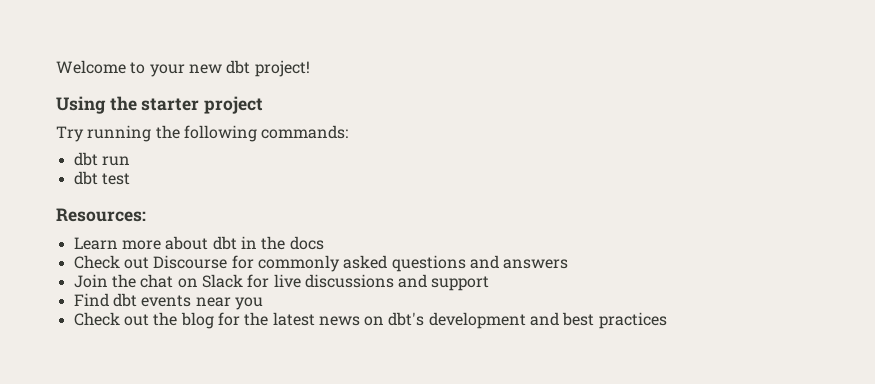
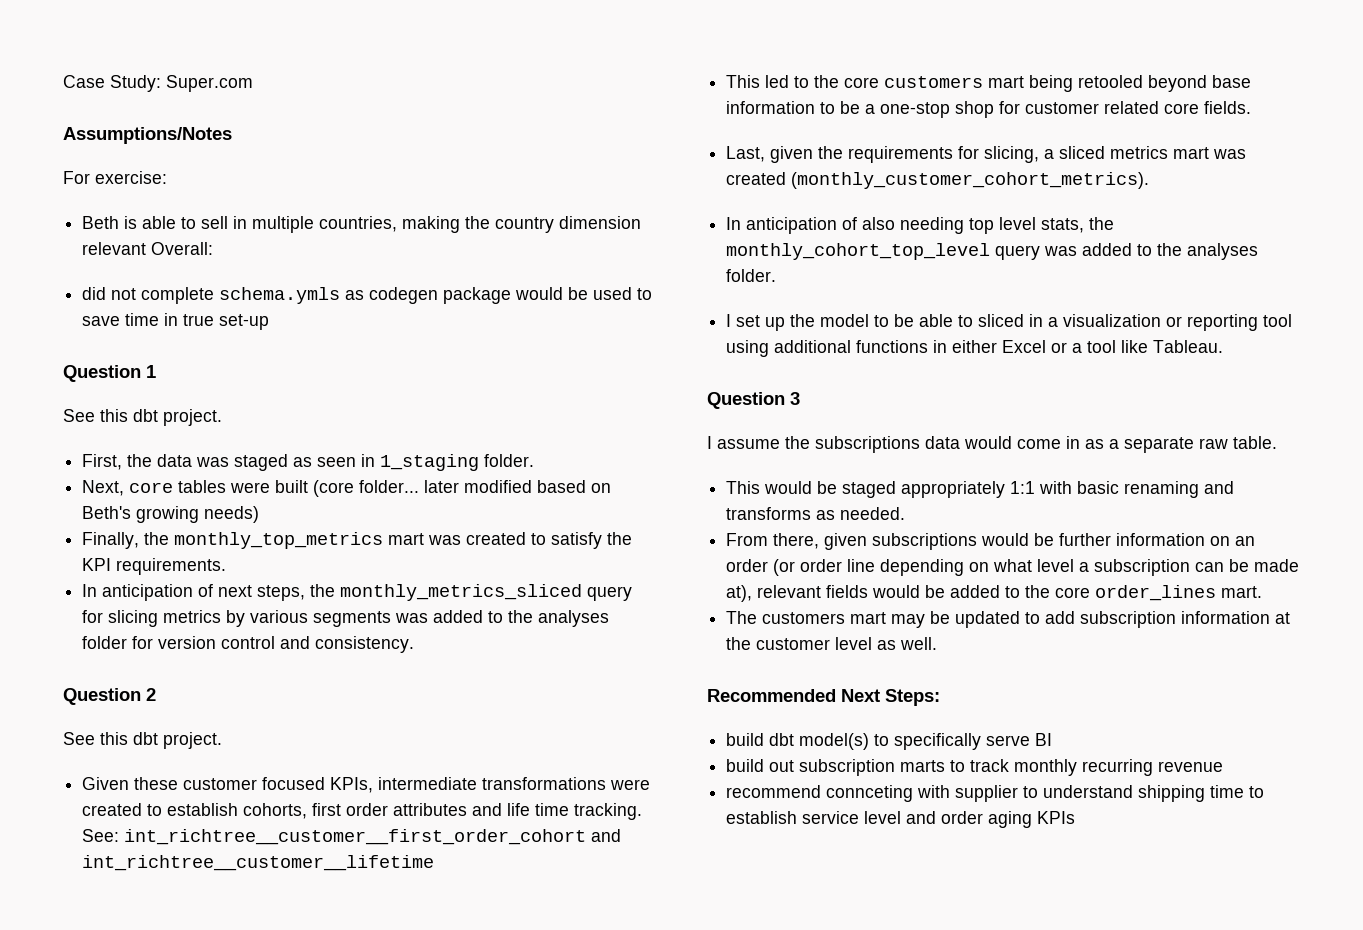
- Welcome to your new dbt project!
- Using the starter project
- Try running the following commands:
- dbt run
- dbt test
- Resources:
- Learn more about dbt in the docs
- Check out Discourse for commonly asked questions and answers
- Join the chat on Slack for live discussions and support
- Find dbt events near you
- Check out the blog for the latest news on dbt's development and best practices
+ Case Study: Super.com
+ Assumptions/Notes
+ For exercise:
+ Beth is able to sell in multiple countries, making the country dimension relevant Overall:
+ did not complete schema.ymls as codegen package would be used to save time in true set-up
+ Question 1
+ See this dbt project.
+ First, the data was staged as seen in 1_staging folder.
+ Next, core tables were built (core folder... later modified based on Beth's growing needs)
+ Finally, the monthly_top_metrics mart was created to satisfy the KPI requirements.
+ In anticipation of next steps, the monthly_metrics_sliced query for slicing metrics by various segments was added to the analyses folder for version control and consistency.
+ Question 2
+ See this dbt project.
+ Given these customer focused KPIs, intermediate transformations were created to establish cohorts, first order attributes and life time tracking. See: int_richtree__customer__first_order_cohort and int_richtree__customer__lifetime
+ This led to the core customers mart being retooled beyond base information to be a one-stop shop for customer related core fields.
+ Last, given the requirements for slicing, a sliced metrics mart was created (monthly_customer_cohort_metrics).
+ In anticipation of also needing top level stats, the monthly_cohort_top_level query was added to the analyses folder.
+ I set up the model to be able to sliced in a visualization or reporting tool using additional functions in either Excel or a tool like Tableau.
+ Question 3
+ I assume the subscriptions data would come in as a separate raw table.
+ This would be staged appropriately 1:1 with basic renaming and transforms as needed.
+ From there, given subscriptions would be further information on an order (or order line depending on what level a subscription can be made at), relevant fields would be added to the core order_lines mart.
+ The customers mart may be updated to add subscription information at the customer level as well.
+ Recommended Next Steps:
+ build dbt model(s) to specifically serve BI
+ build out subscription marts to track monthly recurring revenue
+ recommend connceting with supplier to understand shipping time to establish service level and order aging KPIs

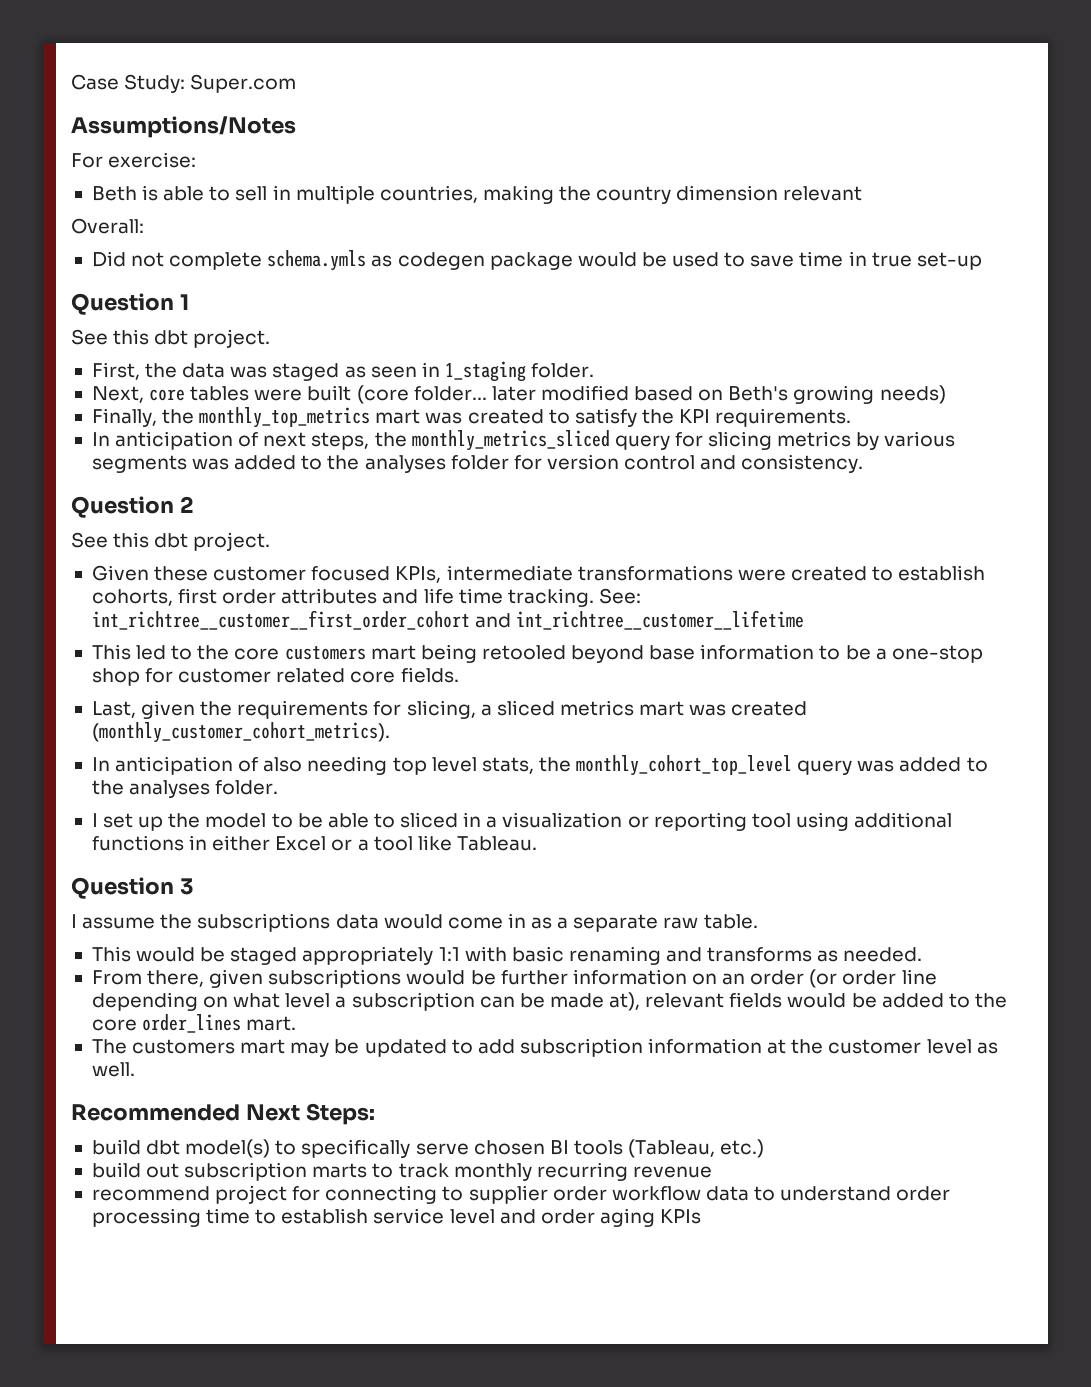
- Beth is able to sell in multiple countries, making the country dimension relevant Overall:
+ Beth is able to sell in multiple countries, making the country dimension relevant
+ Overall:
- did not complete schema.ymls as codegen package would be used to save time in true set-up
+ Did not complete schema.ymls as codegen package would be used to save time in true set-up
- build dbt model(s) to specifically serve BI
+ build dbt model(s) to specifically serve chosen BI tools (Tableau, etc.)
- recommend connceting with supplier to understand shipping time to establish service level and order aging KPIs
+ recommend project for connecting to supplier order workflow data to understand order processing time to establish service level and order aging KPIs

